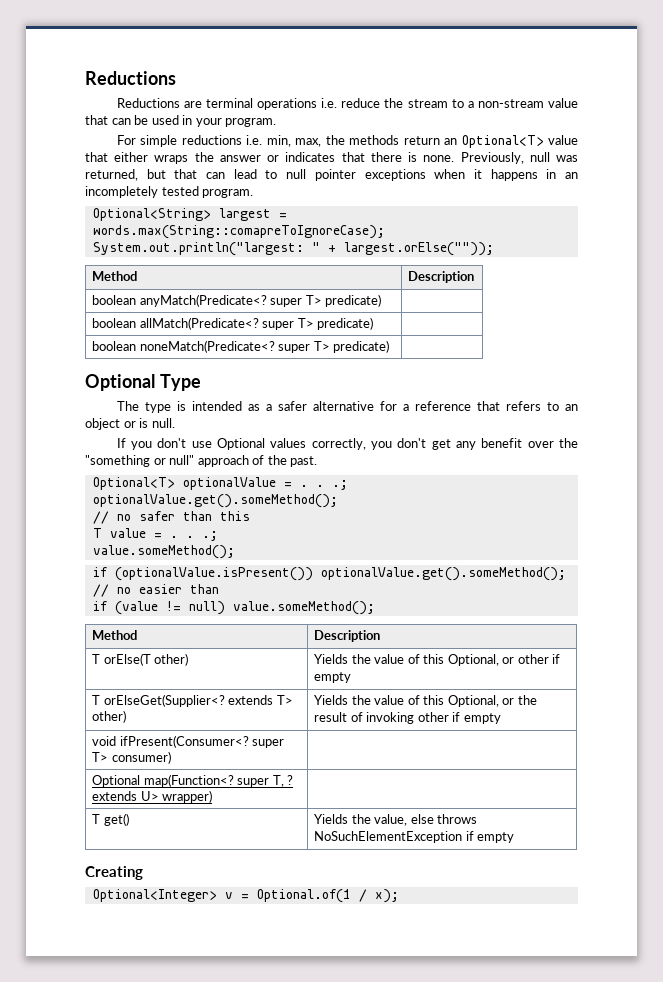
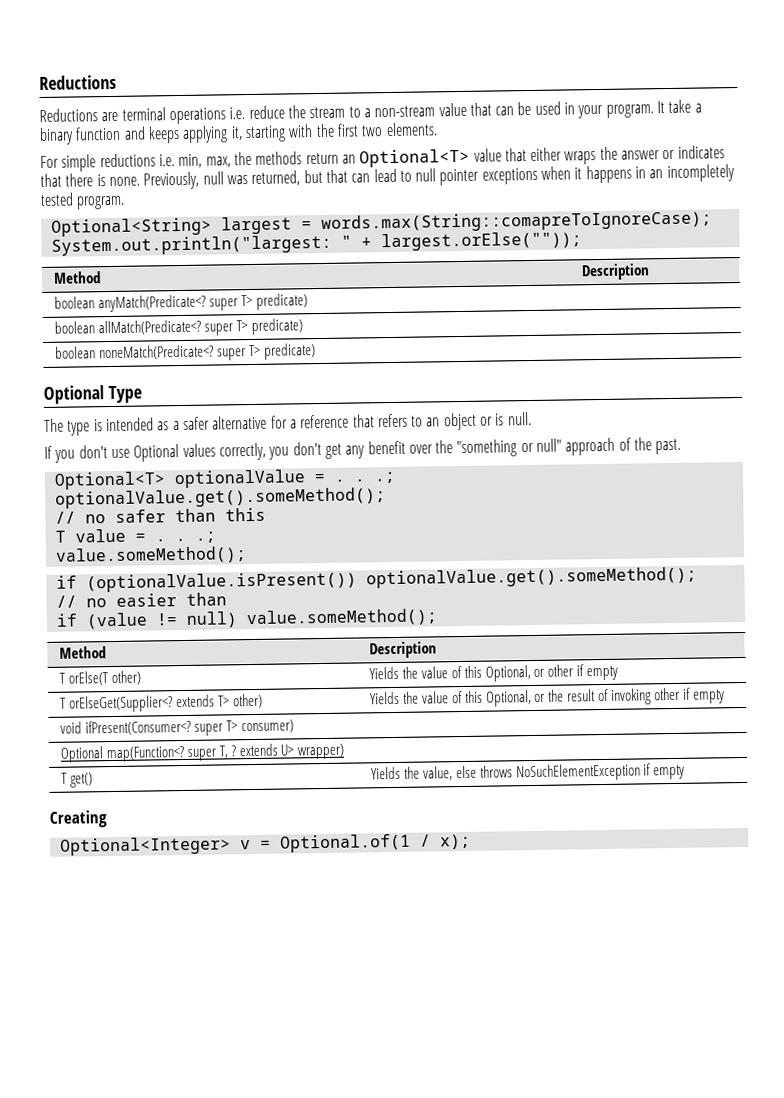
+ It take a binary function and keeps applying it, starting with the first two elements.

